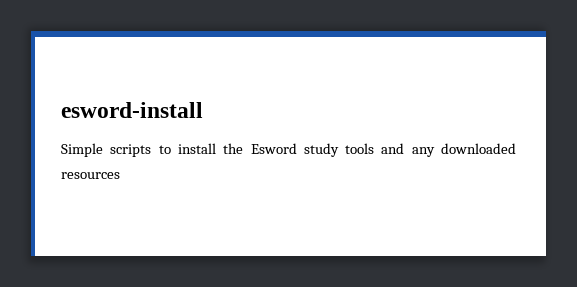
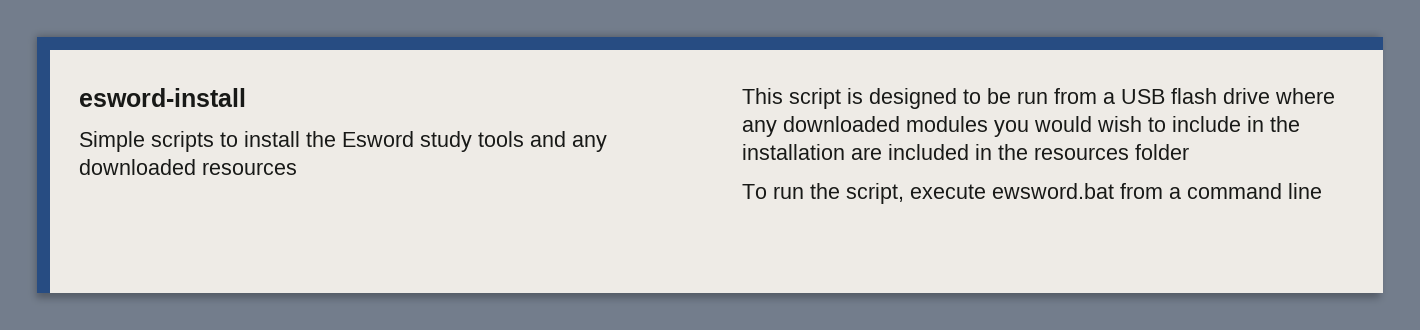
+ This script is designed to be run from a USB flash drive where any downloaded modules you would wish to include in the installation are included in the resources folder
+ To run the script, execute ewsword.bat from a command line

